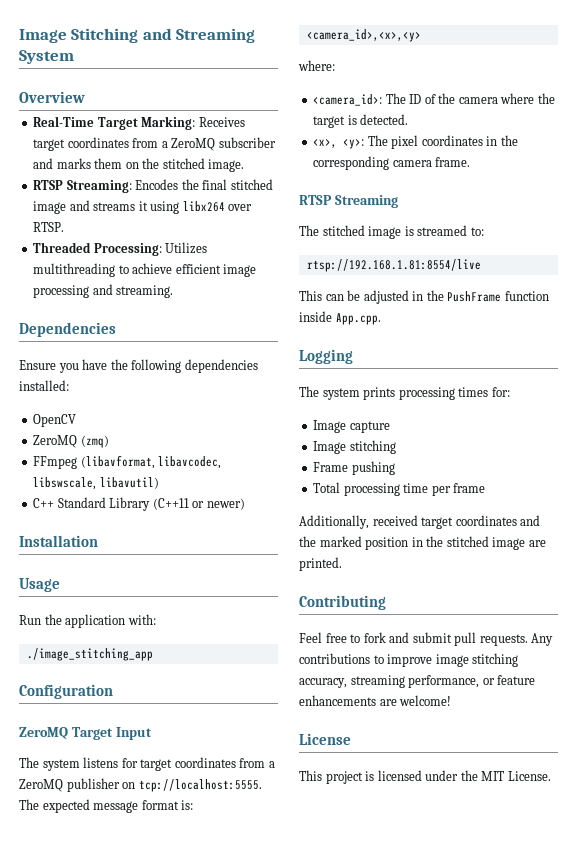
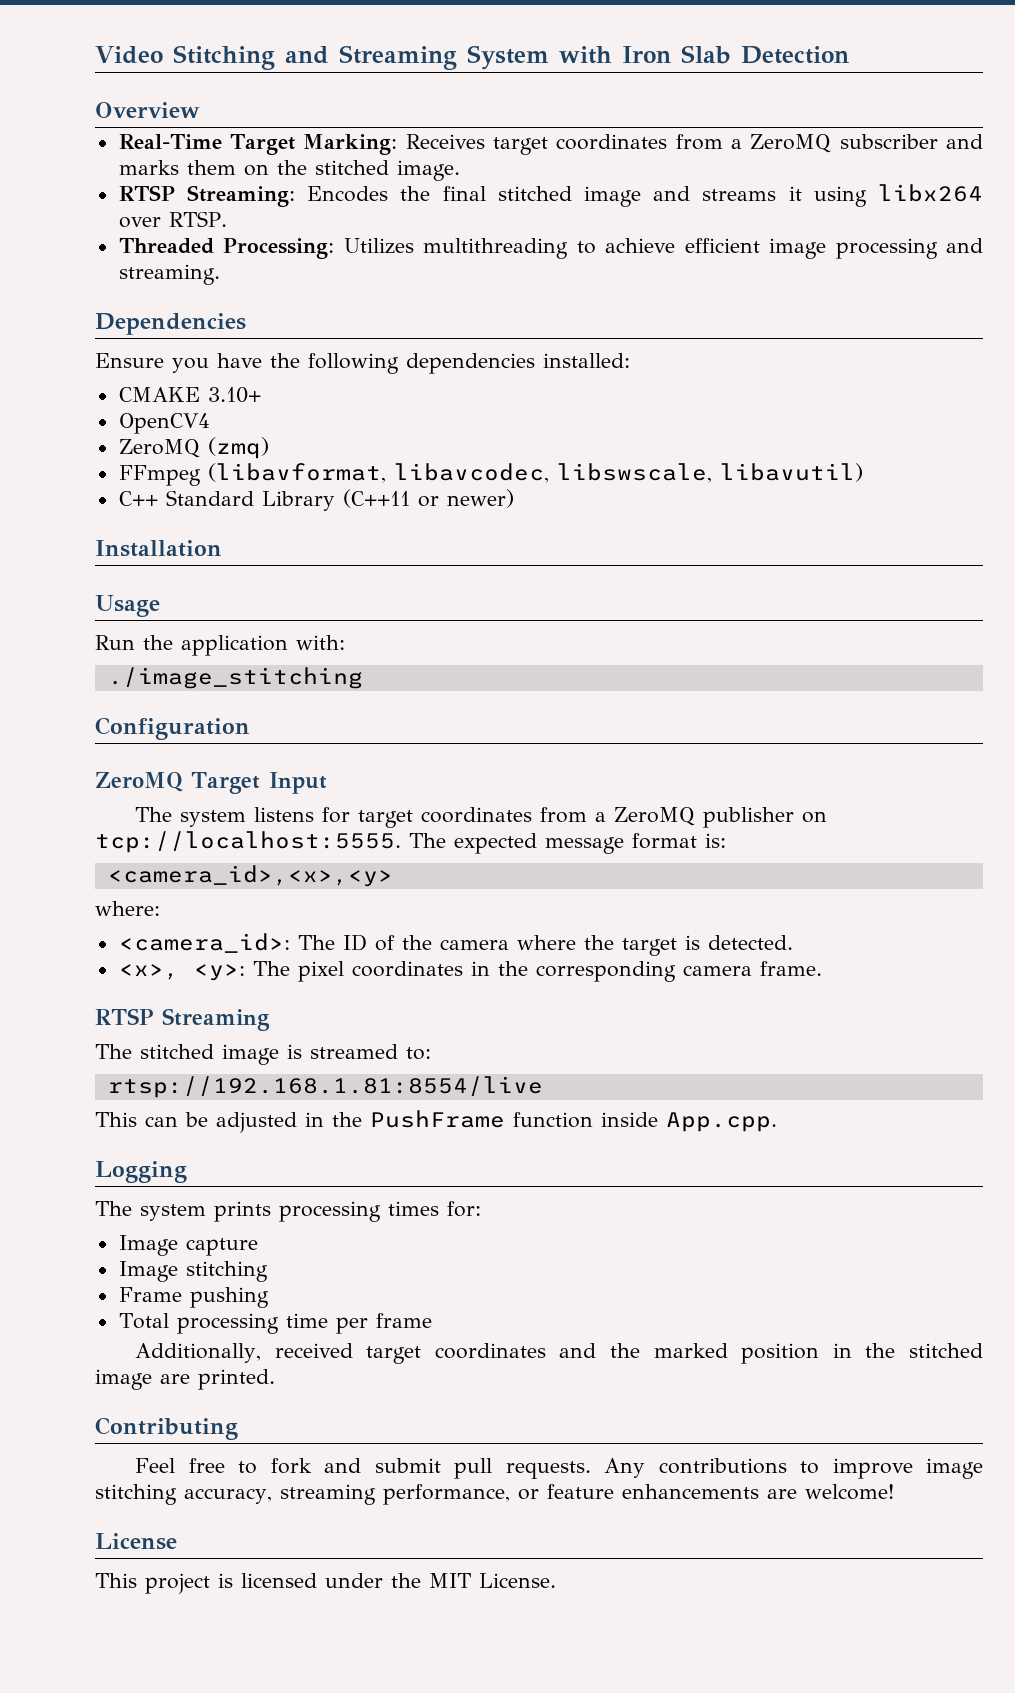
- Image Stitching and Streaming System
+ Video Stitching and Streaming System with Iron Slab Detection
- OpenCV
+ CMAKE 3.10+
+ OpenCV4
- ./image_stitching_app
+ ./image_stitching

